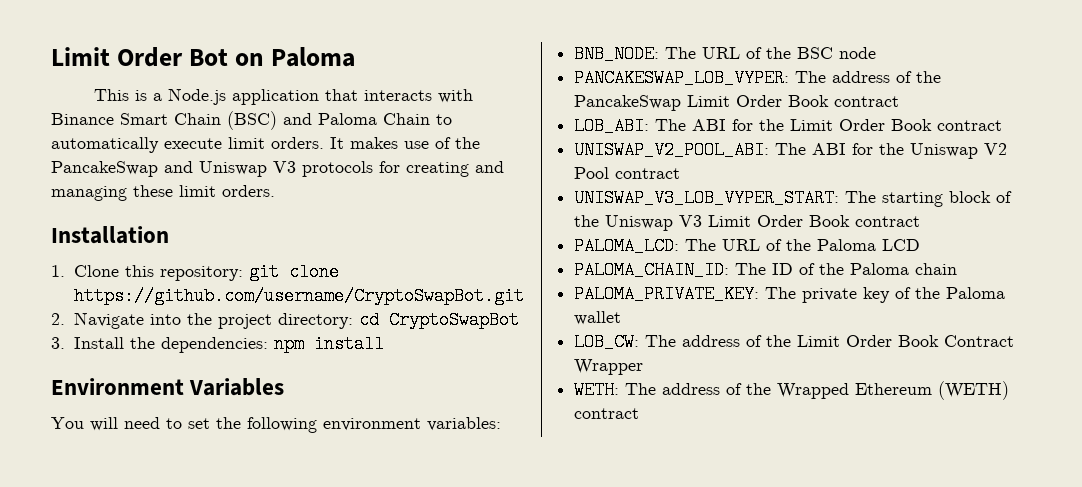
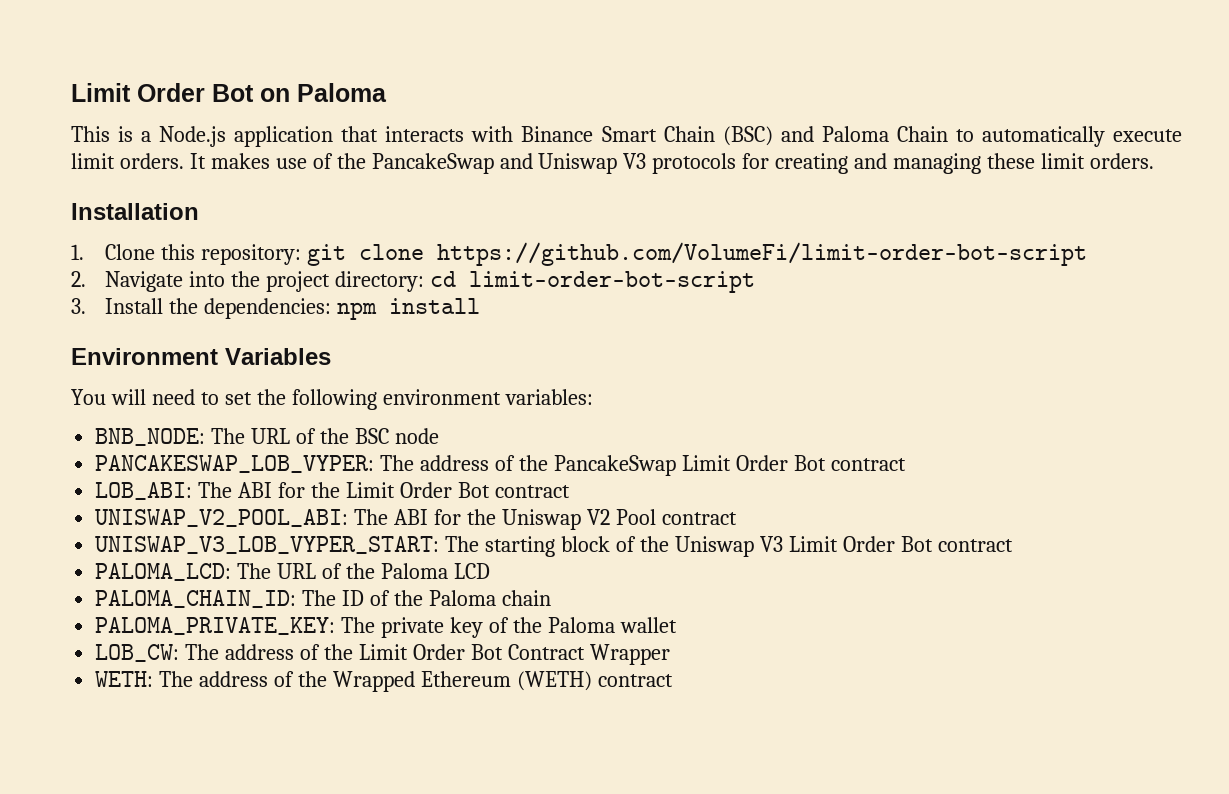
- 1. Clone this repository: git clone https://github.com/username/CryptoSwapBot.git
+ 1. Clone this repository: git clone https://github.com/VolumeFi/limit-order-bot-script
- 2. Navigate into the project directory: cd CryptoSwapBot
+ 2. Navigate into the project directory: cd limit-order-bot-script
- PANCAKESWAP_LOB_VYPER: The address of the PancakeSwap Limit Order Book contract
+ PANCAKESWAP_LOB_VYPER: The address of the PancakeSwap Limit Order Bot contract
- LOB_ABI: The ABI for the Limit Order Book contract
+ LOB_ABI: The ABI for the Limit Order Bot contract
- UNISWAP_V3_LOB_VYPER_START: The starting block of the Uniswap V3 Limit Order Book contract
+ UNISWAP_V3_LOB_VYPER_START: The starting block of the Uniswap V3 Limit Order Bot contract
- LOB_CW: The address of the Limit Order Book Contract Wrapper
+ LOB_CW: The address of the Limit Order Bot Contract Wrapper

